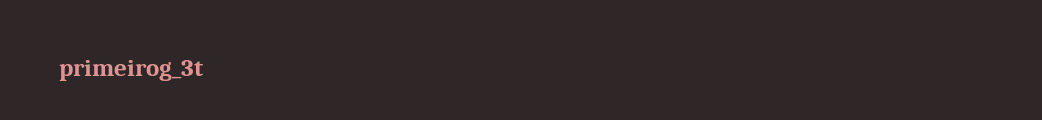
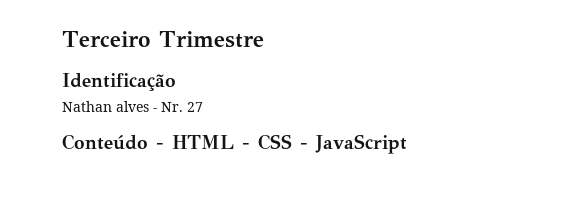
- primeirog_3t
+ Terceiro Trimestre
+ Identificação
+ Nathan alves - Nr. 27
+ Conteúdo - HTML - CSS - JavaScript

